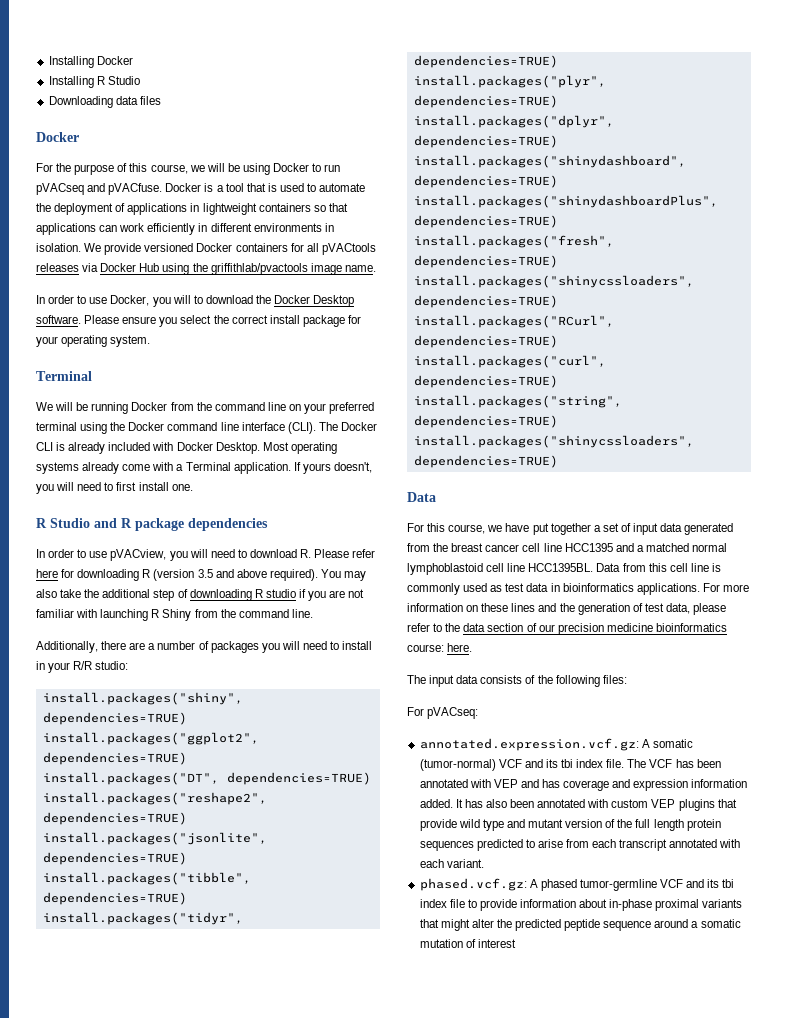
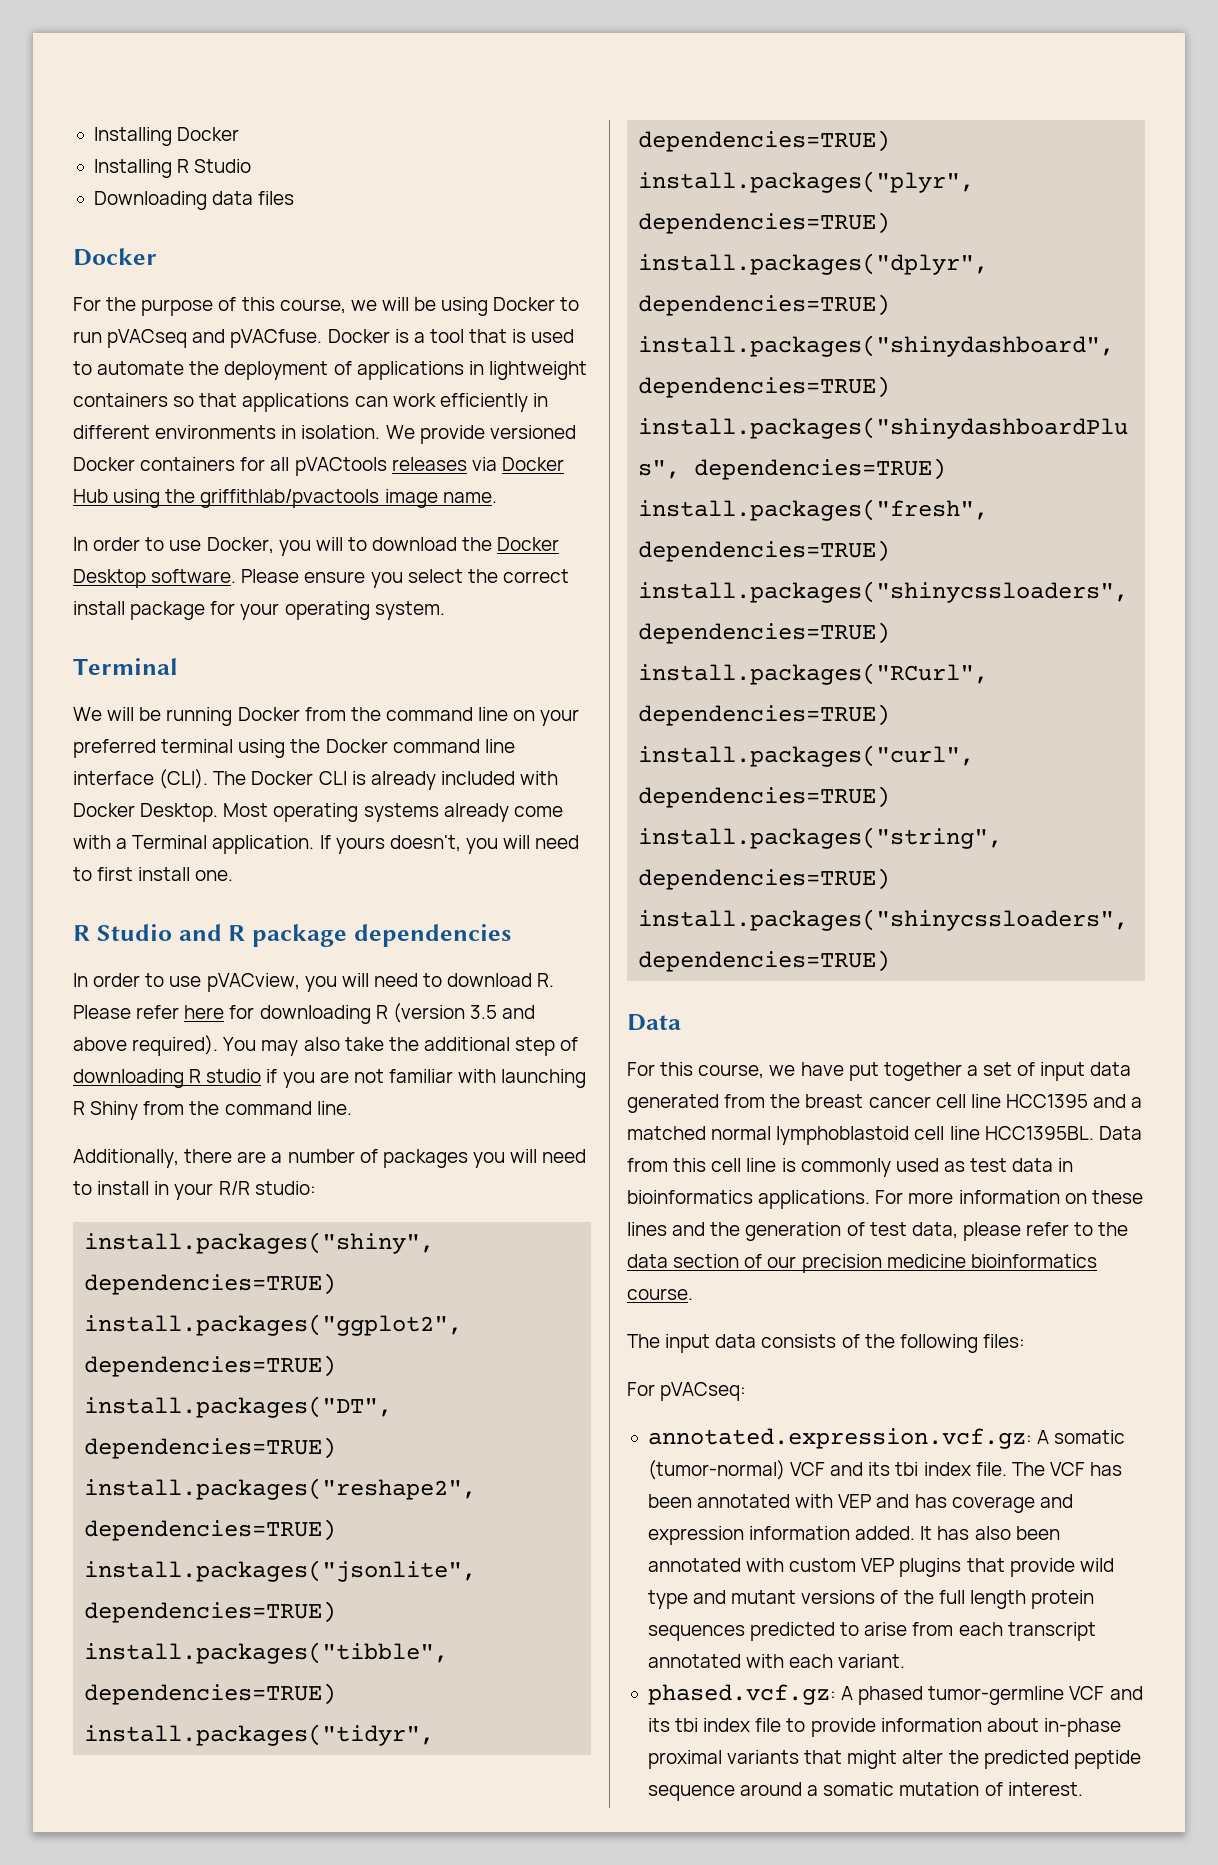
- For more information on these lines and the generation of test data, please refer to the data section of our precision medicine bioinformatics course: here.
+ For more information on these lines and the generation of test data, please refer to the data section of our precision medicine bioinformatics course.
- It has also been annotated with custom VEP plugins that provide wild type and mutant version of the full length protein sequences predicted to arise from each transcript annotated with each variant.
+ It has also been annotated with custom VEP plugins that provide wild type and mutant versions of the full length protein sequences predicted to arise from each transcript annotated with each variant.
- phased.vcf.gz: A phased tumor-germline VCF and its tbi index file to provide information about in-phase proximal variants that might alter the predicted peptide sequence around a somatic mutation of interest
+ phased.vcf.gz: A phased tumor-germline VCF and its tbi index file to provide information about in-phase proximal variants that might alter the predicted peptide sequence around a somatic mutation of interest.

